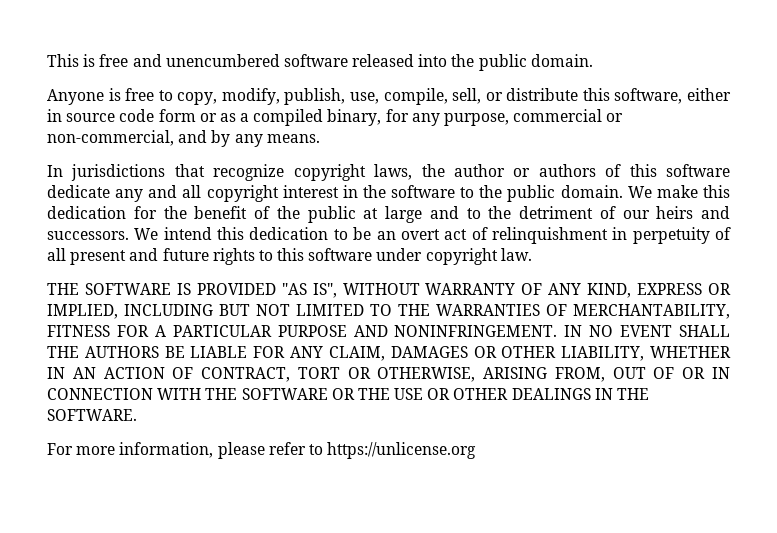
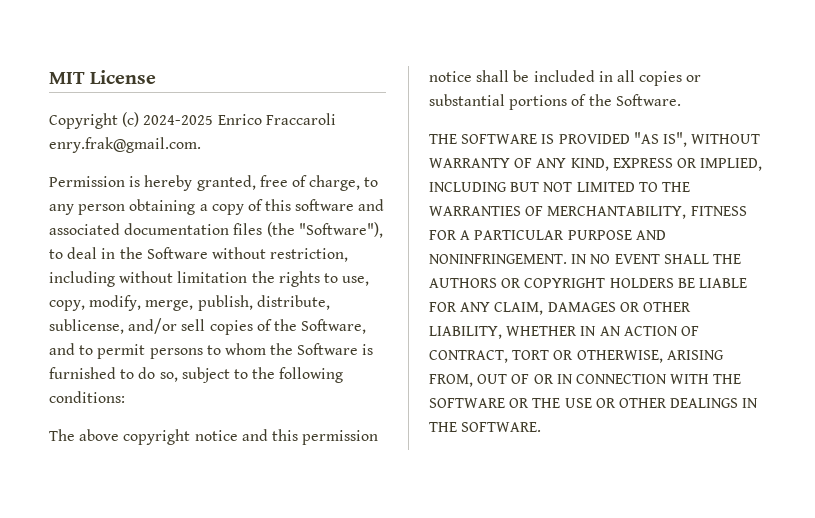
- This is free and unencumbered software released into the public domain.
- Anyone is free to copy, modify, publish, use, compile, sell, or distribute this software, either in source code form or as a compiled binary, for any purpose, commercial or non-commercial, and by any means.
- In jurisdictions that recognize copyright laws, the author or authors of this software dedicate any and all copyright interest in the software to the public domain. We make this dedication for the benefit of the public at large and to the detriment of our heirs and successors. We intend this dedication to be an overt act of relinquishment in perpetuity of all present and future rights to this software under copyright law.
+ MIT License
+ Copyright (c) 2024-2025 Enrico Fraccaroli enry.frak@gmail.com.
+ Permission is hereby granted, free of charge, to any person obtaining a copy of this software and associated documentation files (the "Software"), to deal in the Software without restriction, including without limitation the rights to use, copy, modify, merge, publish, distribute, sublicense, and/or sell copies of the Software, and to permit persons to whom the Software is furnished to do so, subject to the following conditions:
+ The above copyright notice and this permission notice shall be included in all copies or substantial portions of the Software.
- IN NO EVENT SHALL THE AUTHORS BE LIABLE FOR ANY CLAIM, DAMAGES OR OTHER LIABILITY, WHETHER IN AN ACTION OF CONTRACT, TORT OR OTHERWISE, ARISING FROM, OUT OF OR IN CONNECTION WITH THE SOFTWARE OR THE USE OR OTHER DEALINGS IN THE SOFTWARE.
+ IN NO EVENT SHALL THE AUTHORS OR COPYRIGHT HOLDERS BE LIABLE FOR ANY CLAIM, DAMAGES OR OTHER LIABILITY, WHETHER IN AN ACTION OF CONTRACT, TORT OR OTHERWISE, ARISING FROM, OUT OF OR IN CONNECTION WITH THE SOFTWARE OR THE USE OR OTHER DEALINGS IN THE SOFTWARE.
- For more information, please refer to https://unlicense.org

